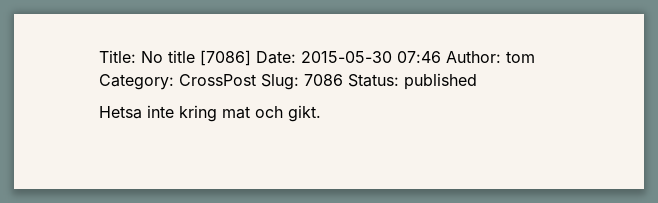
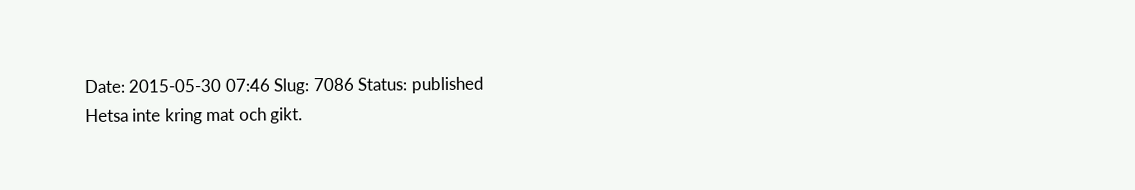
- Title: No title [7086] Date: 2015-05-30 07:46 Author: tom Category: CrossPost Slug: 7086 Status: published
+ Date: 2015-05-30 07:46 Slug: 7086 Status: published

